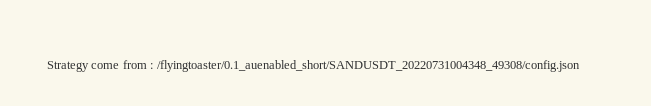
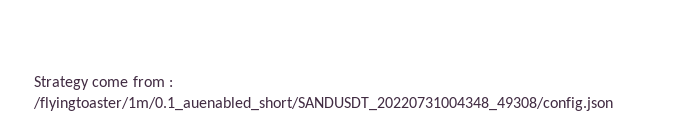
- Strategy come from : /flyingtoaster/0.1_auenabled_short/SANDUSDT_20220731004348_49308/config.json
+ Strategy come from : /flyingtoaster/1m/0.1_auenabled_short/SANDUSDT_20220731004348_49308/config.json

